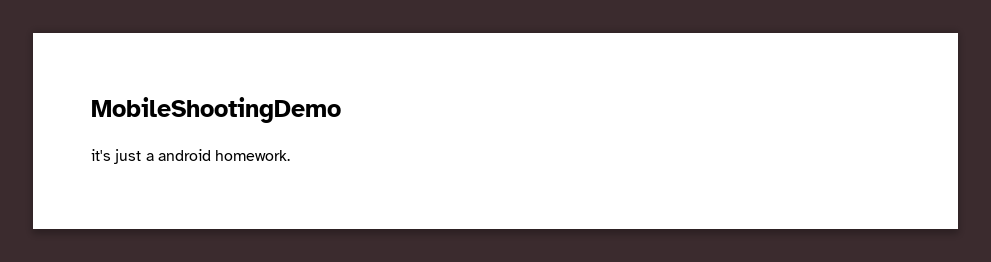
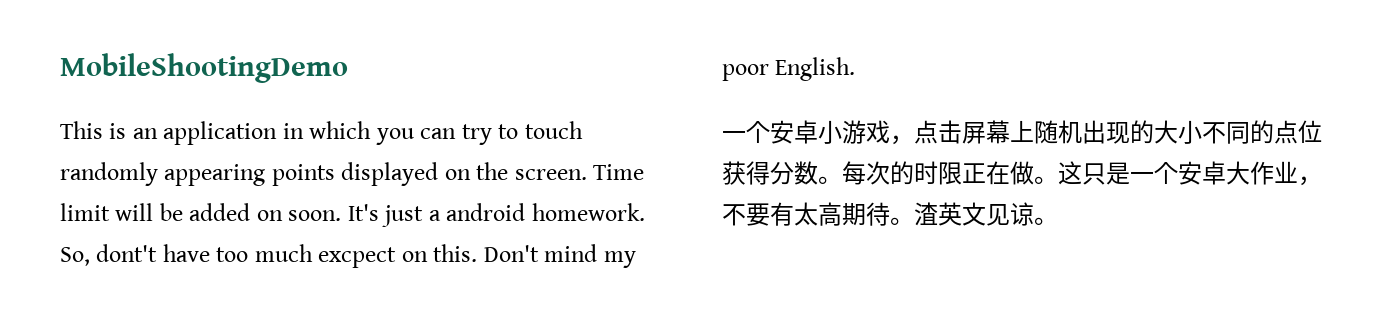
- it's just a android homework.
+ This is an application in which you can try to touch randomly appearing points displayed on the screen. Time limit will be added on soon. It's just a android homework. So, dont't have too much excpect on this. Don't mind my poor English.
+ 一个安卓小游戏，点击屏幕上随机出现的大小不同的点位获得分数。每次的时限正在做。这只是一个安卓大作业，不要有太高期待。渣英文见谅。

